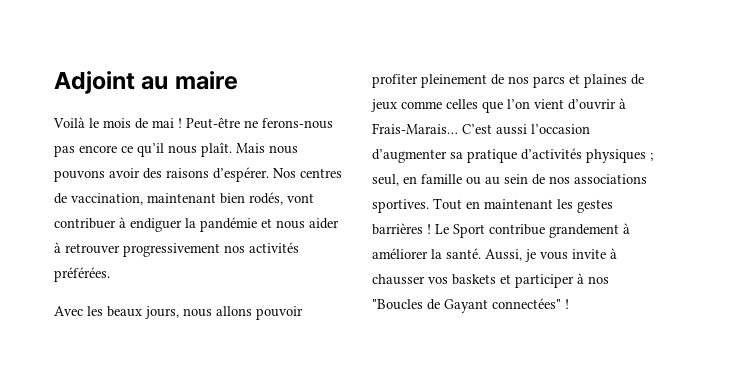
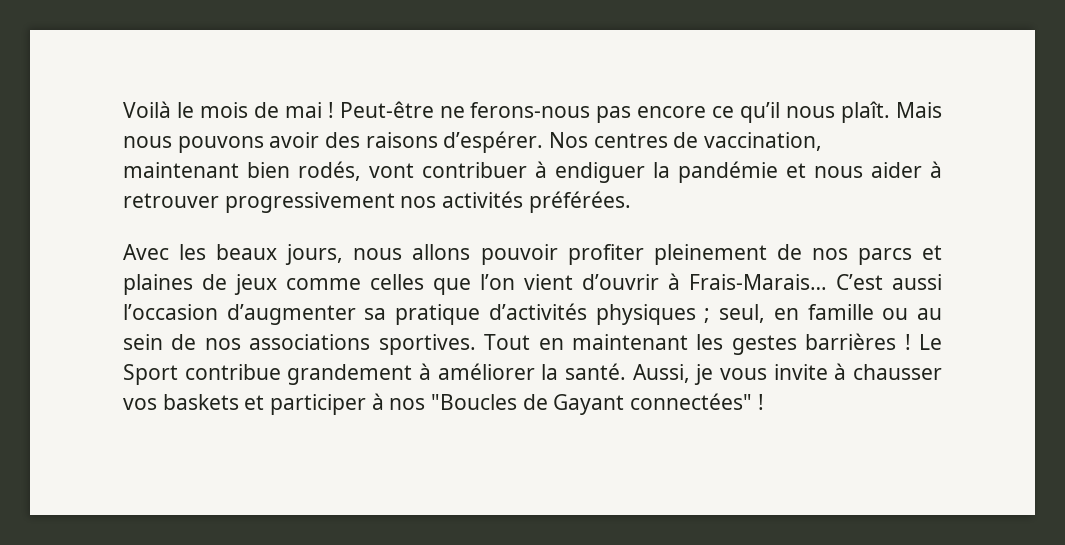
- Adjoint au maire

